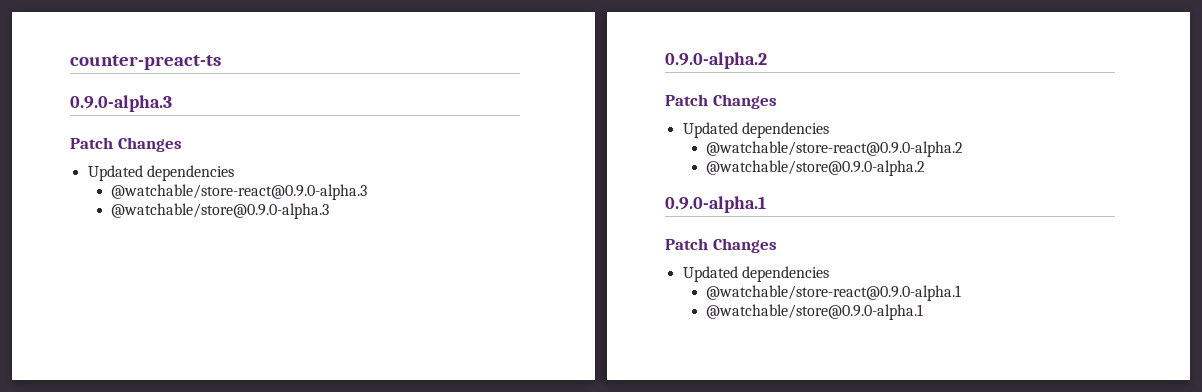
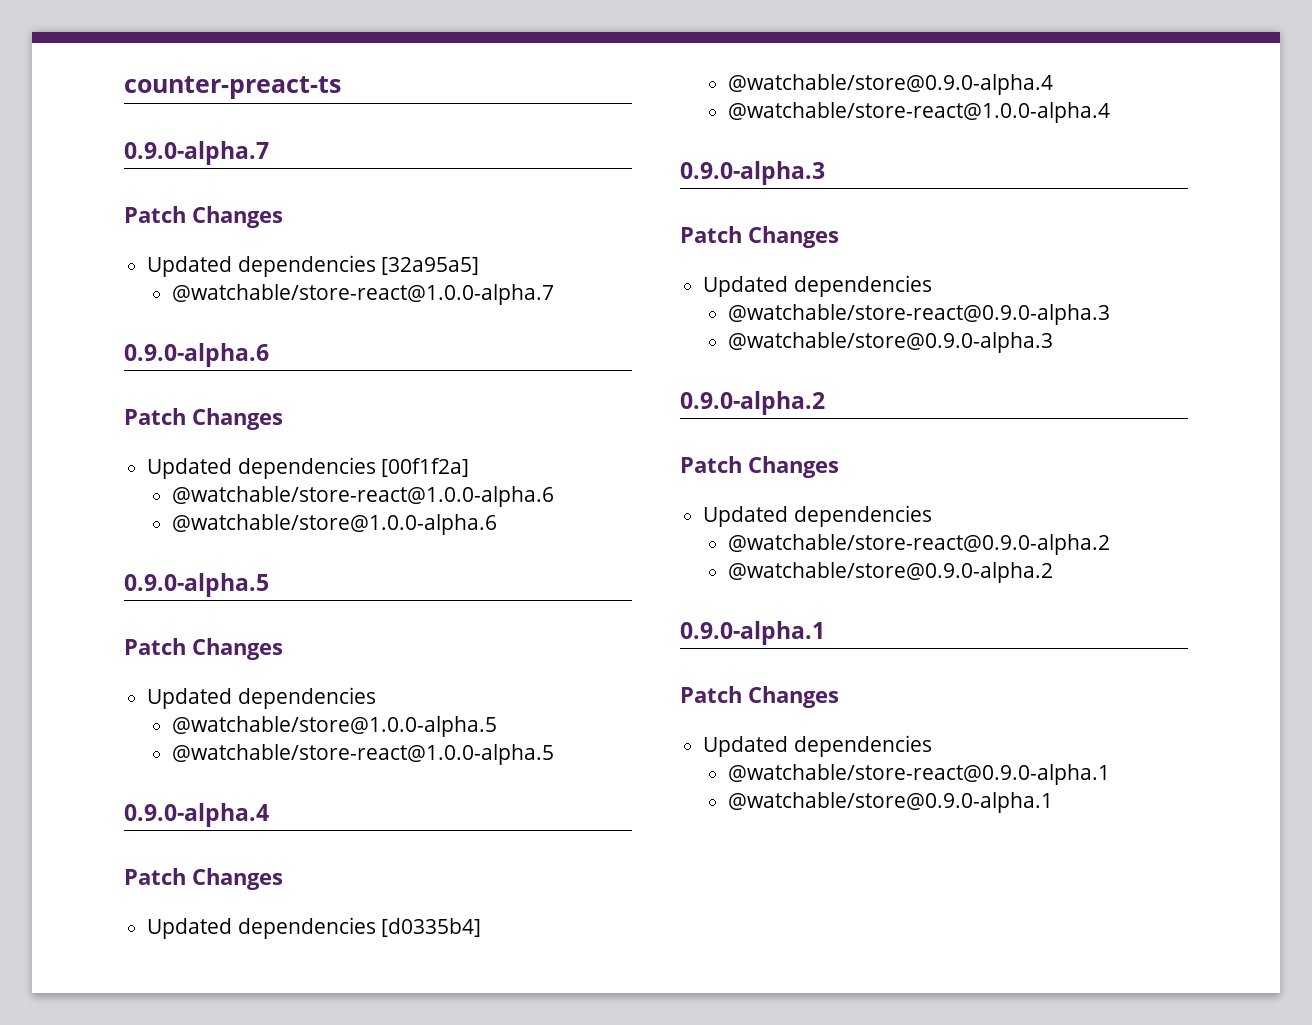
+ 0.9.0-alpha.7
+ Patch Changes
+ Updated dependencies [32a95a5]
+ @watchable/store-react@1.0.0-alpha.7
+ 0.9.0-alpha.6
+ Patch Changes
+ Updated dependencies [00f1f2a]
+ @watchable/store-react@1.0.0-alpha.6
+ @watchable/store@1.0.0-alpha.6
+ 0.9.0-alpha.5
+ Patch Changes
+ Updated dependencies
+ @watchable/store@1.0.0-alpha.5
+ @watchable/store-react@1.0.0-alpha.5
+ 0.9.0-alpha.4
+ Patch Changes
+ Updated dependencies [d0335b4]
+ @watchable/store@0.9.0-alpha.4
+ @watchable/store-react@1.0.0-alpha.4

